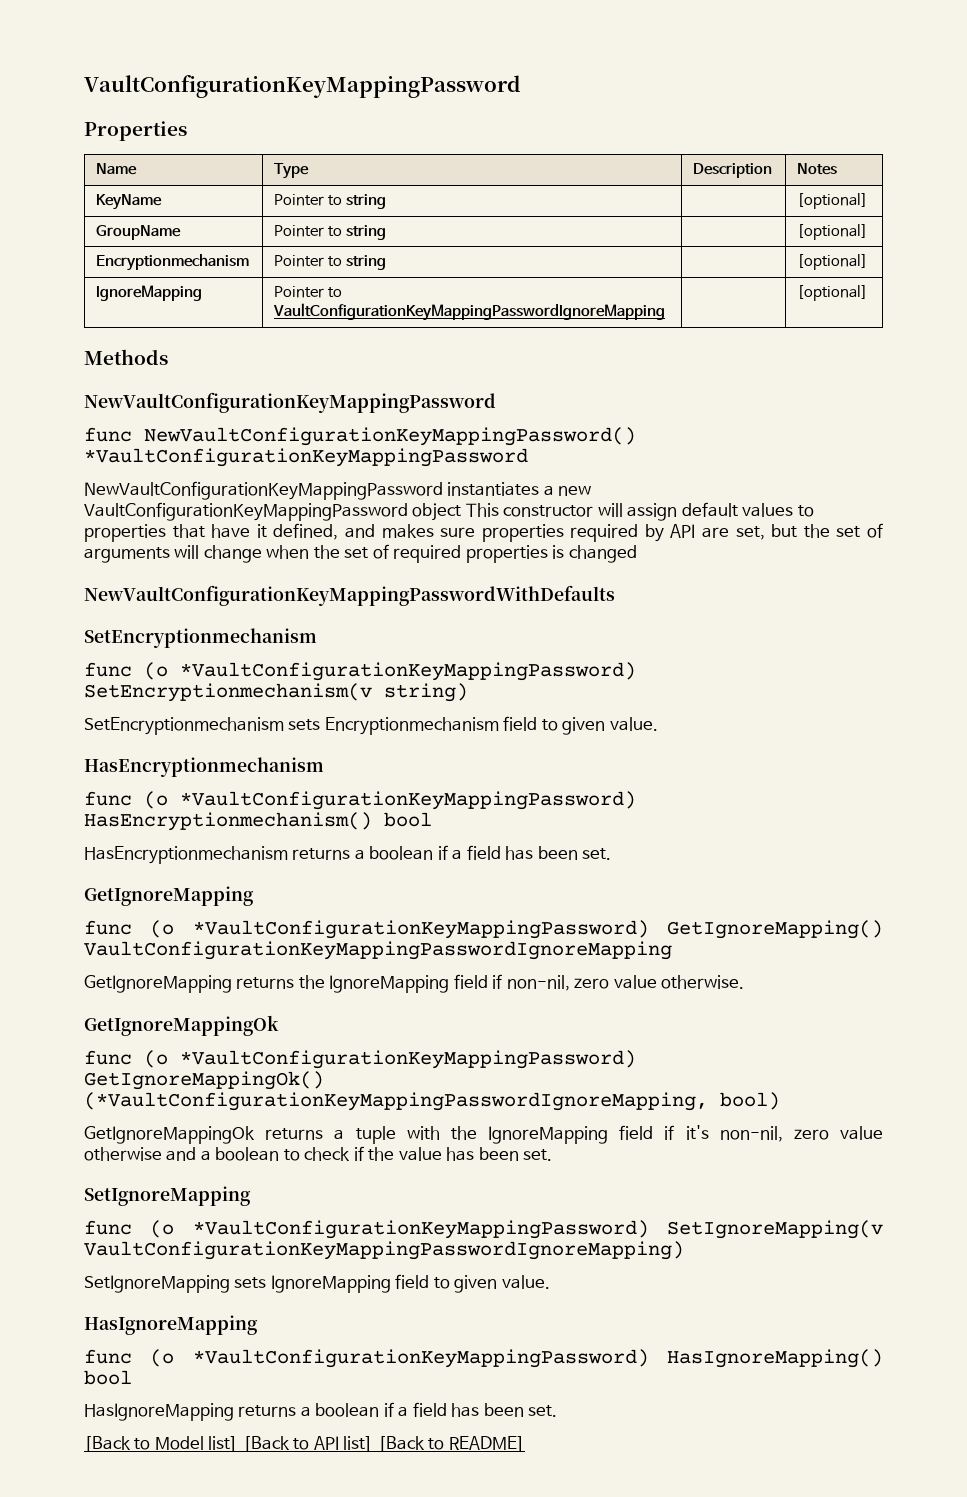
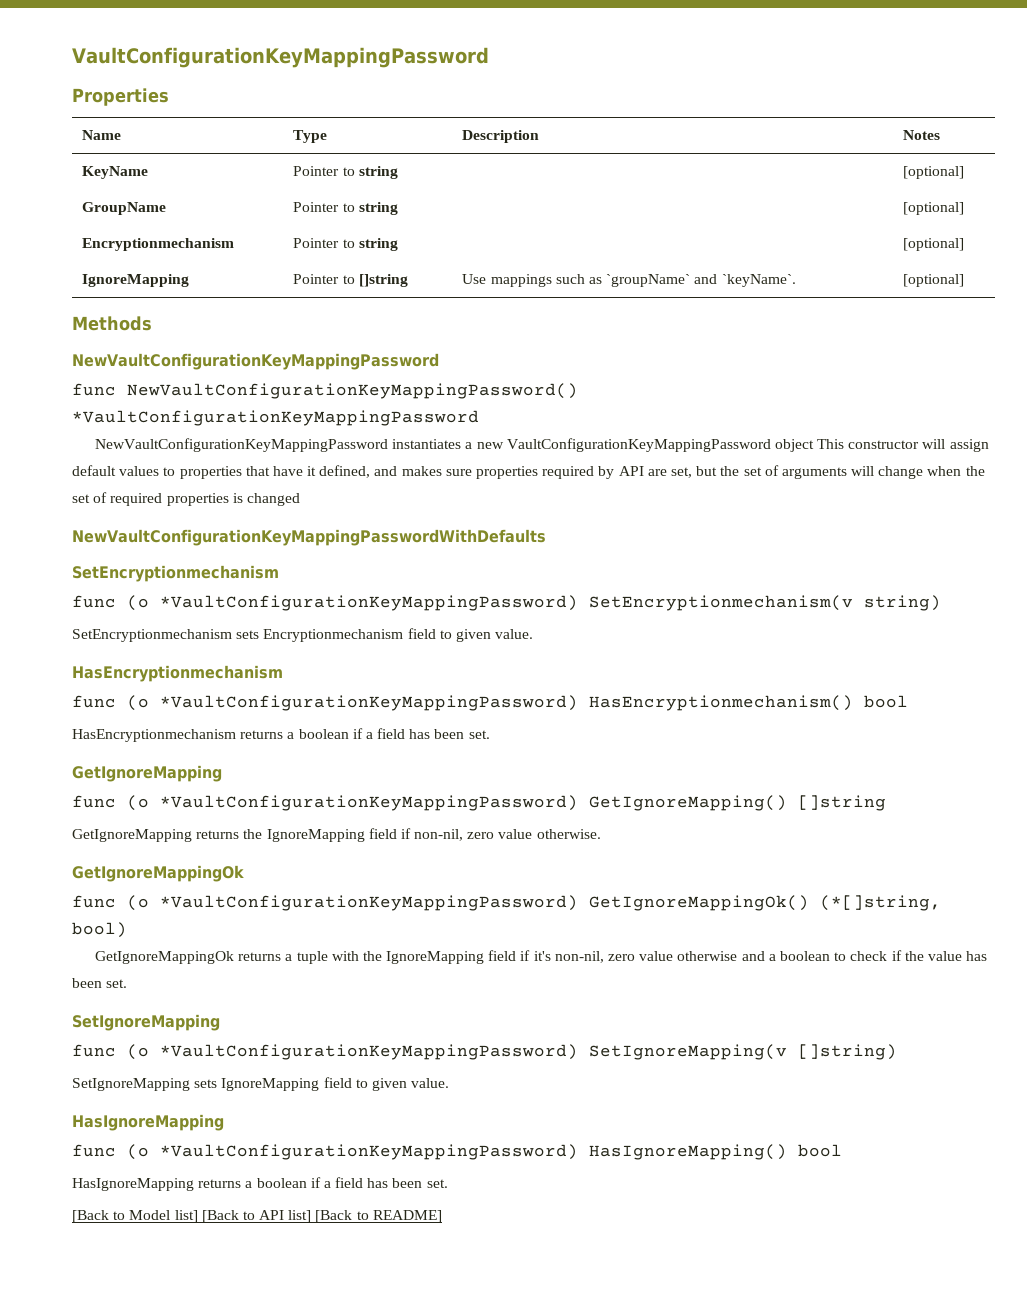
- IgnoreMapping | Pointer to VaultConfigurationKeyMappingPasswordIgnoreMapping | | [optional]
+ IgnoreMapping | Pointer to []string | Use mappings such as `groupName` and `keyName`. | [optional]
- func (o *VaultConfigurationKeyMappingPassword) GetIgnoreMapping() VaultConfigurationKeyMappingPasswordIgnoreMapping
+ func (o *VaultConfigurationKeyMappingPassword) GetIgnoreMapping() []string
- func (o *VaultConfigurationKeyMappingPassword) GetIgnoreMappingOk() (*VaultConfigurationKeyMappingPasswordIgnoreMapping, bool)
+ func (o *VaultConfigurationKeyMappingPassword) GetIgnoreMappingOk() (*[]string, bool)
- func (o *VaultConfigurationKeyMappingPassword) SetIgnoreMapping(v VaultConfigurationKeyMappingPasswordIgnoreMapping)
+ func (o *VaultConfigurationKeyMappingPassword) SetIgnoreMapping(v []string)

